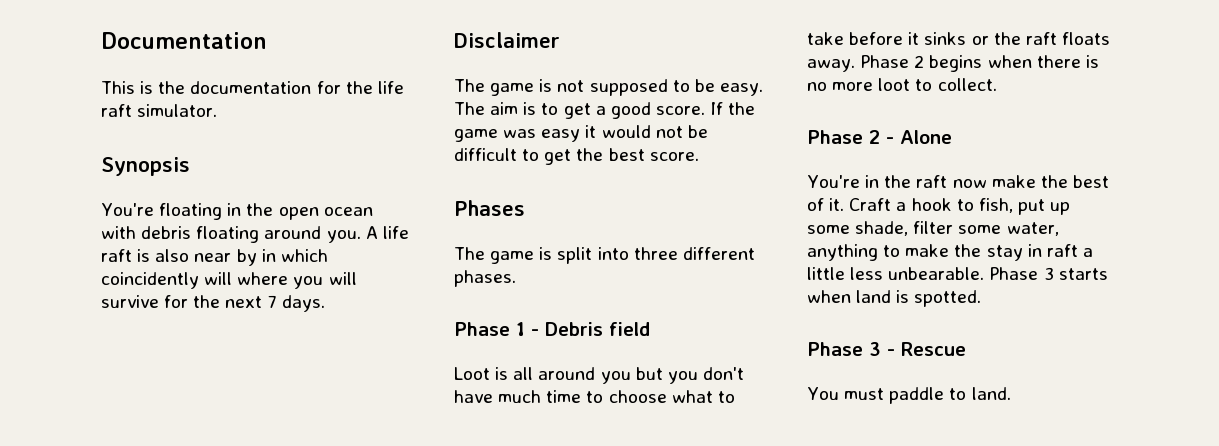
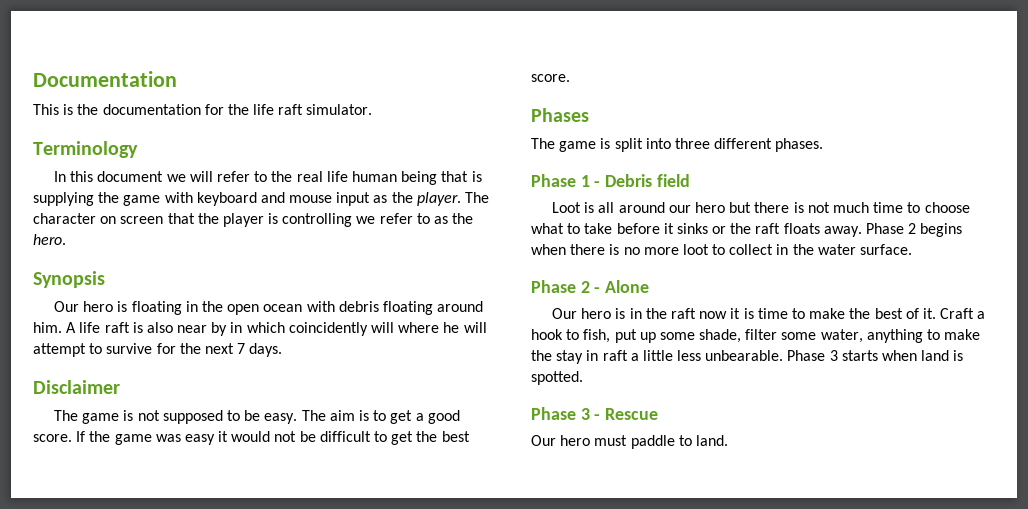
+ Terminology
+ In this document we will refer to the real life human being that is supplying the game with keyboard and mouse input as the player. The character on screen that the player is controlling we refer to as the hero.
  Synopsis
- You're floating in the open ocean with debris floating around you.
+ Our hero is floating in the open ocean with debris floating around him.
- A life raft is also near by in which coincidently will where you will survive for the next 7 days.
+ A life raft is also near by in which coincidently will where he will attempt to survive for the next 7 days.
- Loot is all around you but you don't have much time to choose what to take before it sinks or the raft floats away.
+ Loot is all around our hero but there is not much time to choose what to take before it sinks or the raft floats away.
- Phase 2 begins when there is no more loot to collect.
+ Phase 2 begins when there is no more loot to collect in the water surface.
- You're in the raft now make the best of it.
+ Our hero is in the raft now it is time to make the best of it.
- You must paddle to land.
+ Our hero must paddle to land.

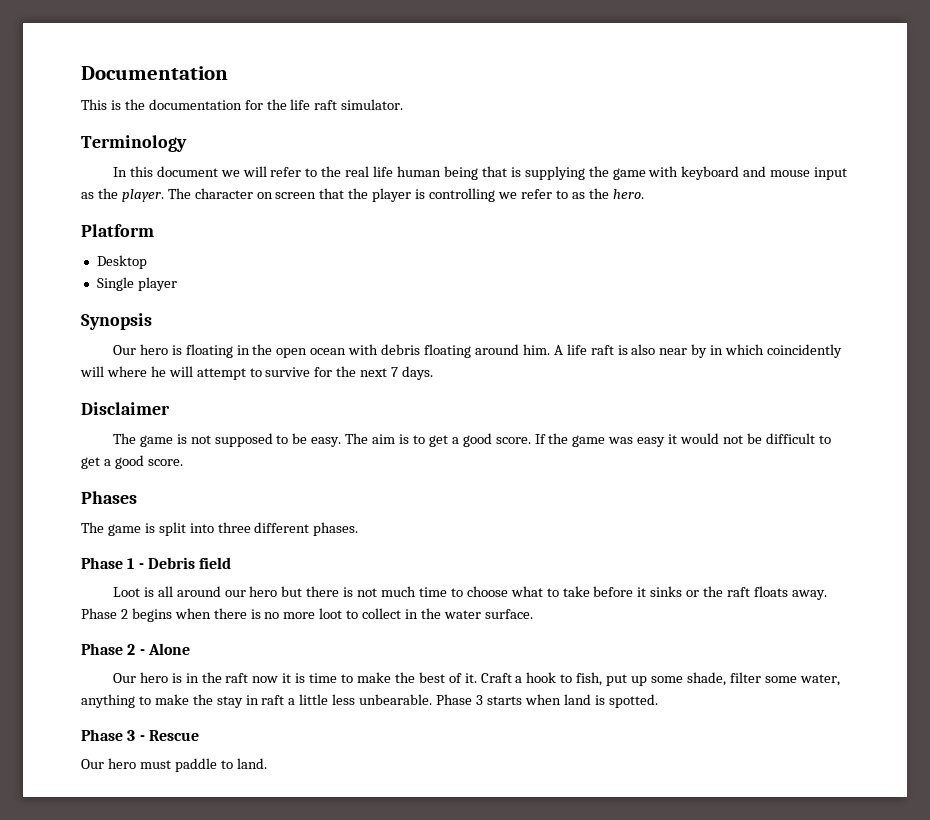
+ Platform
+ Desktop
+ Single player
- If the game was easy it would not be difficult to get the best score.
+ If the game was easy it would not be difficult to get a good score.

